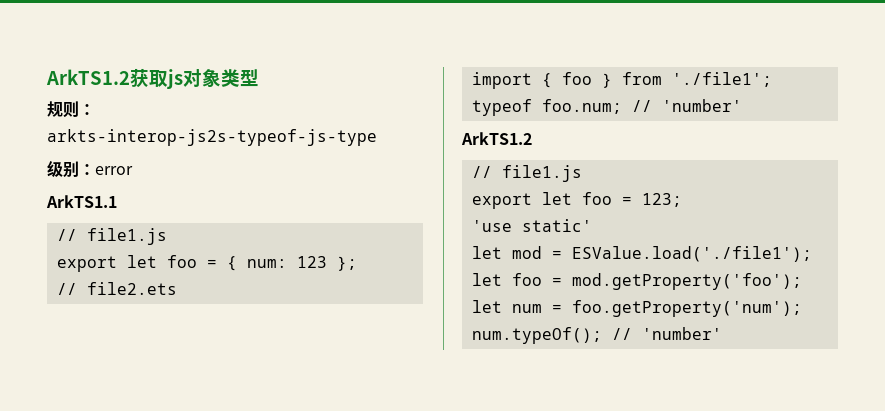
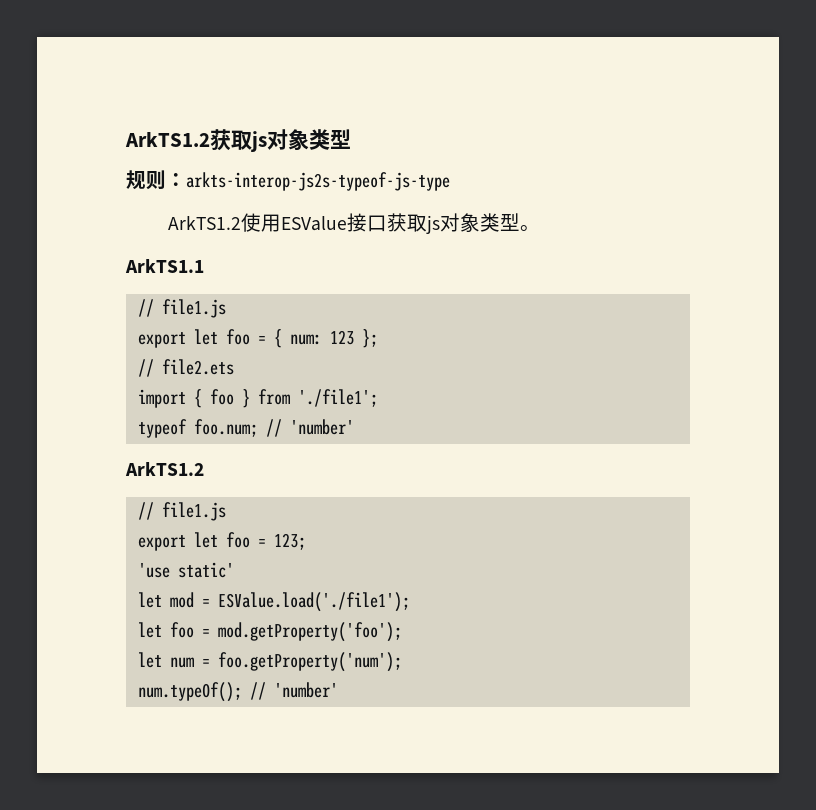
- 级别：error
+ ArkTS1.2使用ESValue接口获取js对象类型。

